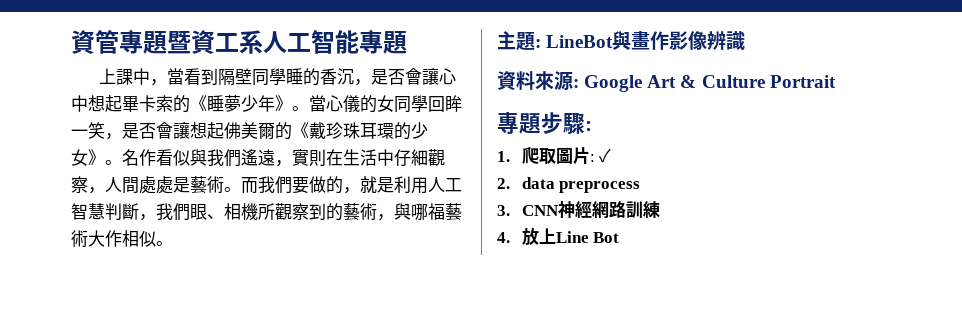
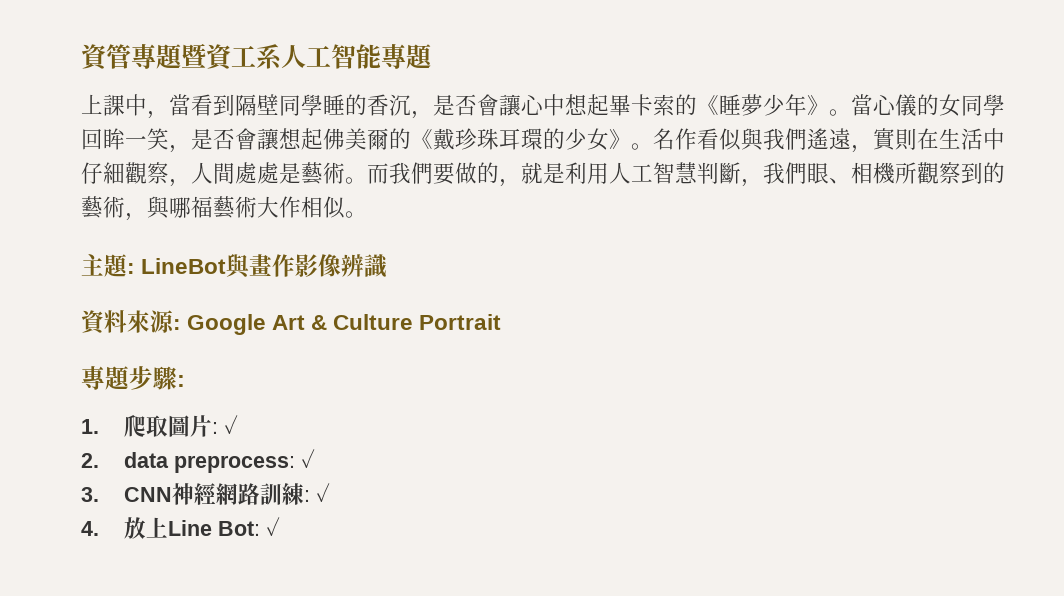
- 2. data preprocess
+ 2. data preprocess: ✓
- 3. CNN神經網路訓練
+ 3. CNN神經網路訓練: ✓
- 4.放上Line Bot
+ 4.放上Line Bot: ✓

